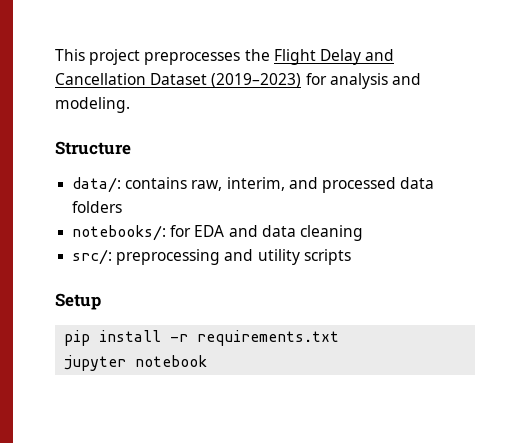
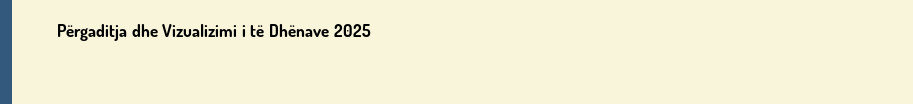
- This project preprocesses the Flight Delay and Cancellation Dataset (2019–2023) for analysis and modeling.
- Structure
- data/: contains raw, interim, and processed data folders
- notebooks/: for EDA and data cleaning
- src/: preprocessing and utility scripts
- Setup
- pip install -r requirements.txt
- jupyter notebook
+ Përgaditja dhe Vizualizimi i të Dhënave 2025

